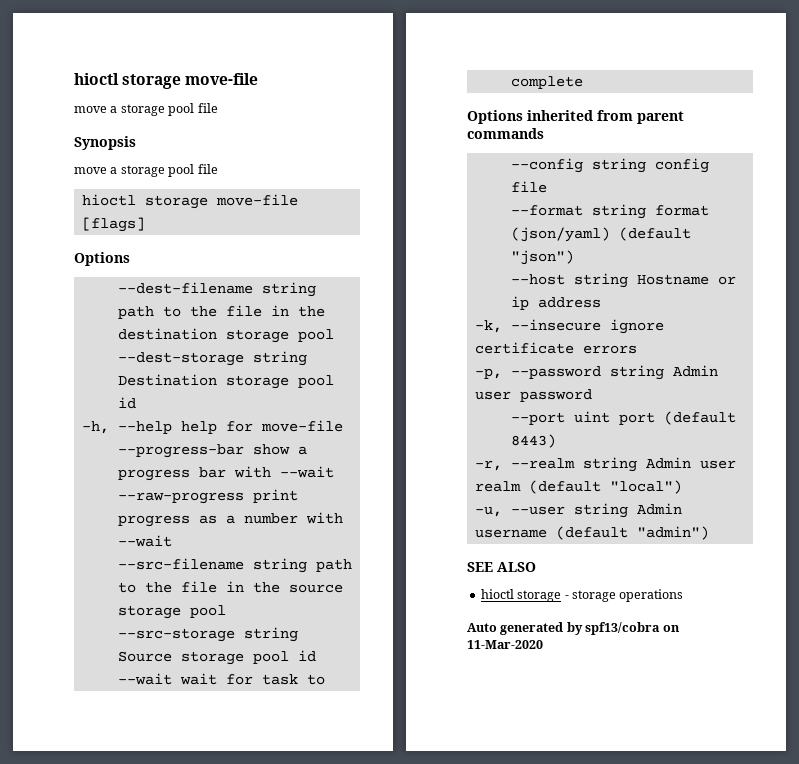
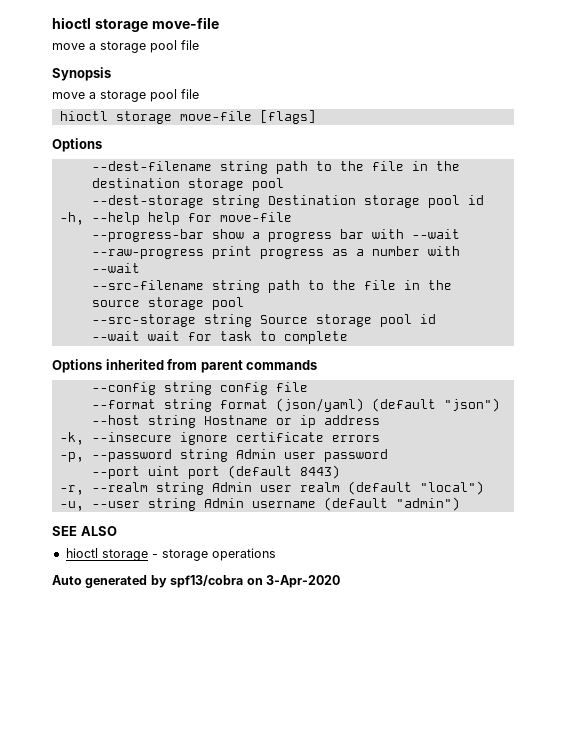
- Auto generated by spf13/cobra on 11-Mar-2020
+ Auto generated by spf13/cobra on 3-Apr-2020

